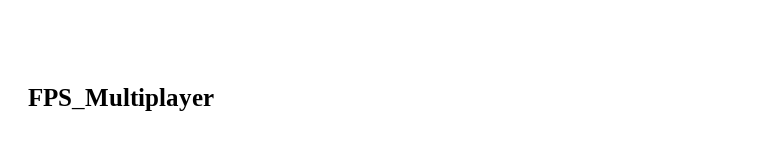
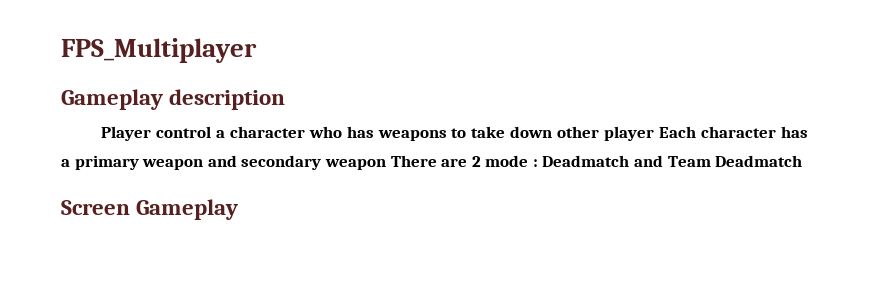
+ Gameplay description
+ Player control a character who has weapons to take down other player Each character has a primary weapon and secondary weapon There are 2 mode : Deadmatch and Team Deadmatch
+ Screen Gameplay

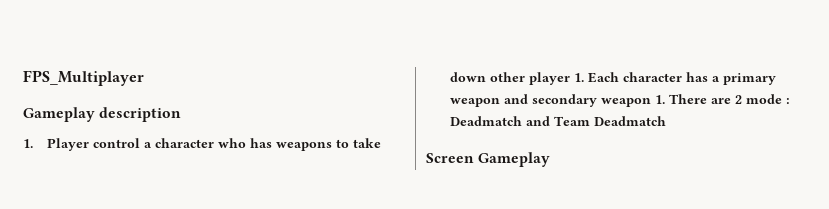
- Player control a character who has weapons to take down other player Each character has a primary weapon and secondary weapon There are 2 mode : Deadmatch and Team Deadmatch
+ 1. Player control a character who has weapons to take down other player 1. Each character has a primary weapon and secondary weapon 1. There are 2 mode : Deadmatch and Team Deadmatch

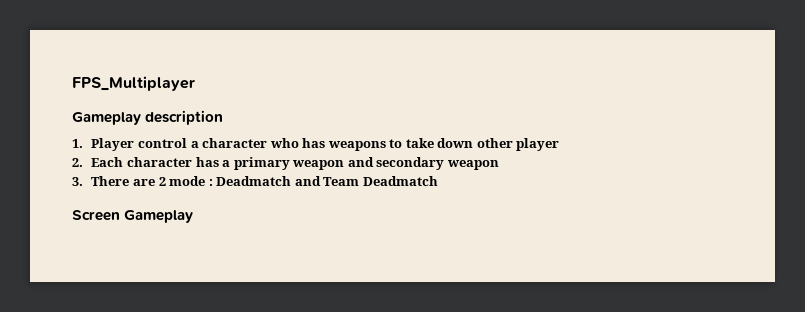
- 1. Player control a character who has weapons to take down other player 1. Each character has a primary weapon and secondary weapon 1. There are 2 mode : Deadmatch and Team Deadmatch
+ 1. Player control a character who has weapons to take down other player
+ 2. Each character has a primary weapon and secondary weapon
+ 3. There are 2 mode : Deadmatch and Team Deadmatch

